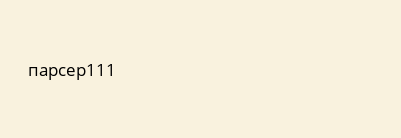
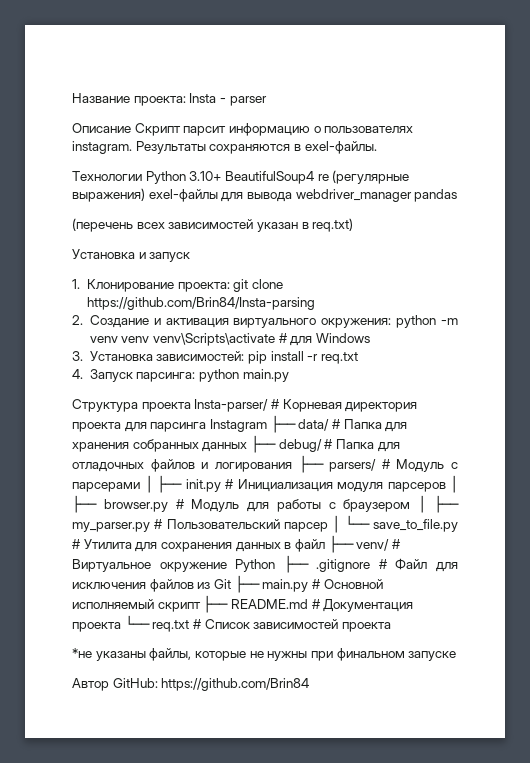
- парсер111
+ Название проекта: Insta - parser
+ Описание Скрипт парсит информацию о пользователях instagram. Результаты сохраняются в exel-файлы.
+ Технологии Python 3.10+ BeautifulSoup4 re (регулярные выражения) exel-файлы для вывода webdriver_manager pandas
+ (перечень всех зависимостей указан в req.txt)
+ Установка и запуск
+ 1. Клонирование проекта: git clone https://github.com/Brin84/Insta-parsing
+ 2. Создание и активация виртуального окружения: python -m venv venv venv\Scripts\activate # для Windows
+ 3. Установка зависимостей: pip install -r req.txt
+ 4. Запуск парсинга: python main.py
+ Структура проекта Insta-parser/ # Корневая директория проекта для парсинга Instagram ├── data/ # Папка для хранения собранных данных ├── debug/ # Папка для отладочных файлов и логирования ├── parsers/ # Модуль с парсерами │ ├── init.py # Инициализация модуля парсеров │ ├── browser.py # Модуль для работы с браузером │ ├── my_parser.py # Пользовательский парсер │ └── save_to_file.py # Утилита для сохранения данных в файл ├── venv/ # Виртуальное окружение Python ├── .gitignore # Файл для исключения файлов из Git ├── main.py # Основной исполняемый скрипт ├── README.md # Документация проекта └── req.txt # Список зависимостей проекта
+ *не указаны файлы, которые не нужны при финальном запуске
+ Автор GitHub: https://github.com/Brin84

